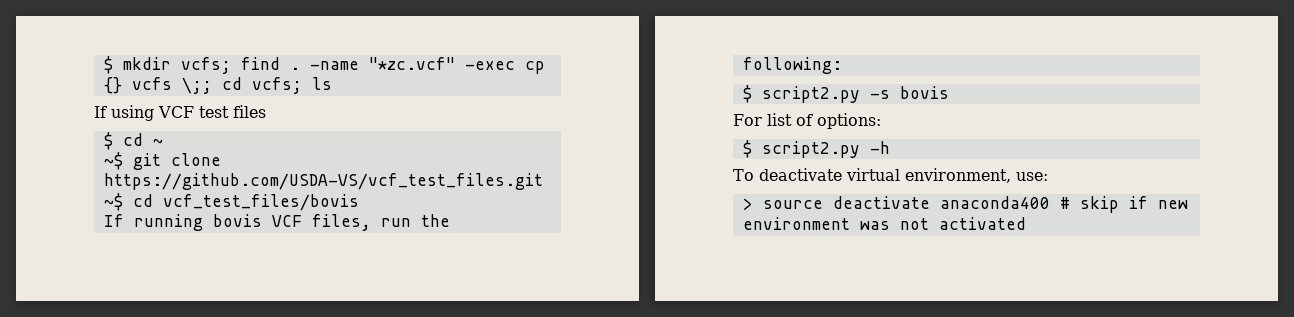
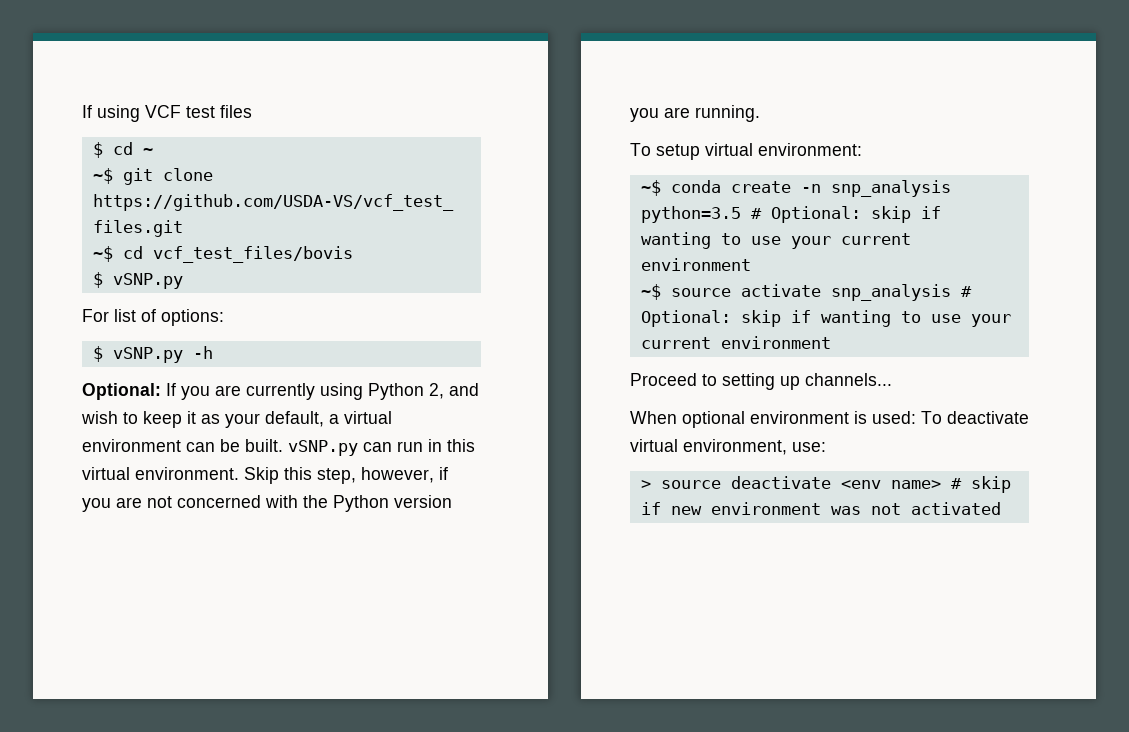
- $ mkdir vcfs; find . -name "*zc.vcf" -exec cp {} vcfs \;; cd vcfs; ls
  ~$ cd vcf_test_files/bovis
- If running bovis VCF files, run the following:
- $ script2.py -s bovis
+ $ vSNP.py
- $ script2.py -h
+ $ vSNP.py -h
- To deactivate virtual environment, use:
+ Optional: If you are currently using Python 2, and wish to keep it as your default, a virtual environment can be built. vSNP.py can run in this virtual environment. Skip this step, however, if you are not concerned with the Python version you are running.
+ To setup virtual environment:
+ ~$ conda create -n snp_analysis python=3.5 # Optional: skip if wanting to use your current environment
+ ~$ source activate snp_analysis # Optional: skip if wanting to use your current environment
+ Proceed to setting up channels...
+ When optional environment is used: To deactivate virtual environment, use:
- > source deactivate anaconda400 # skip if new environment was not activated
+ > source deactivate <env name> # skip if new environment was not activated

